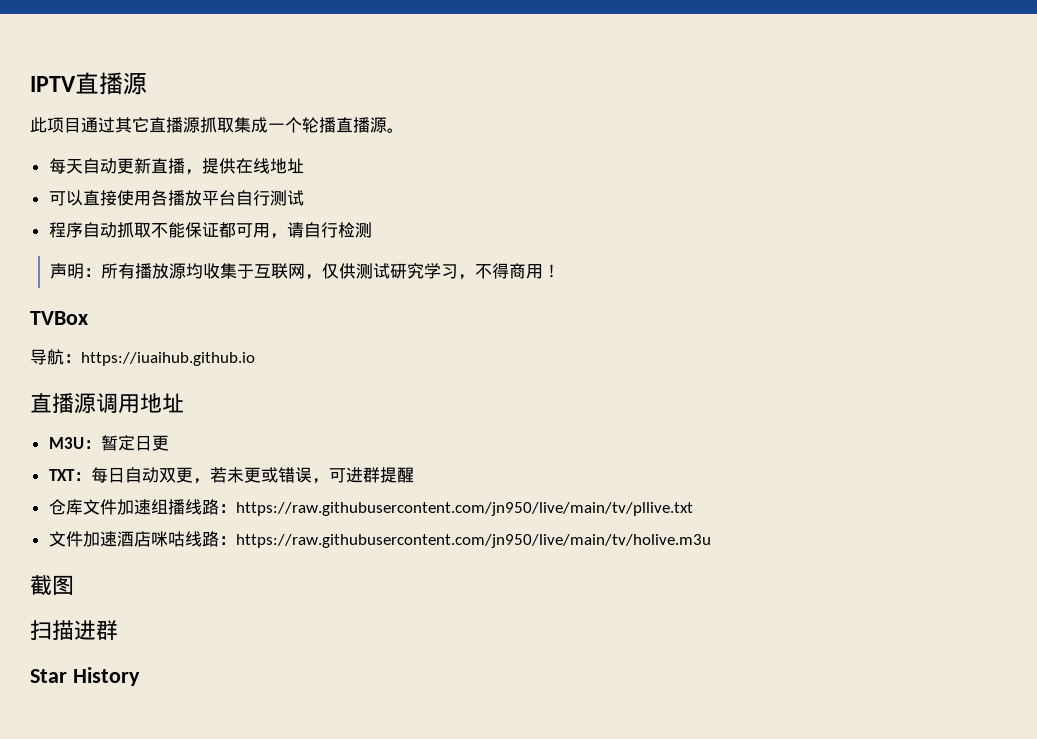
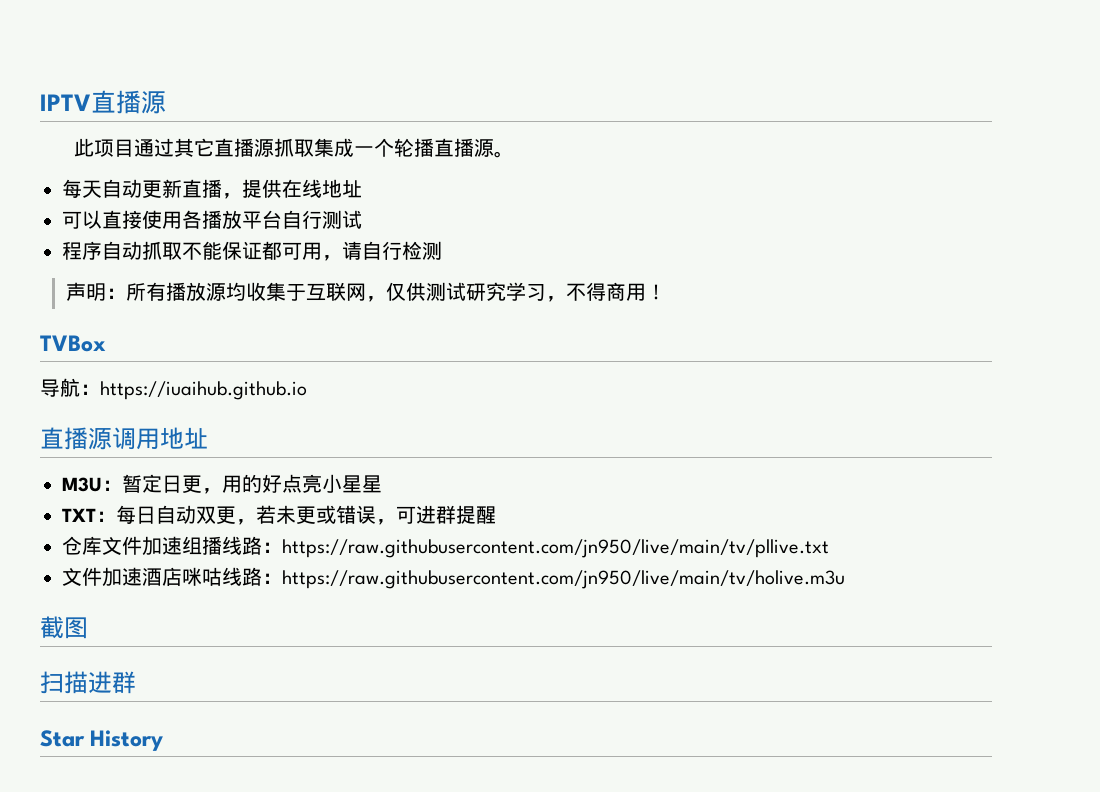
- M3U：暂定日更
+ M3U：暂定日更，用的好点亮小星星

